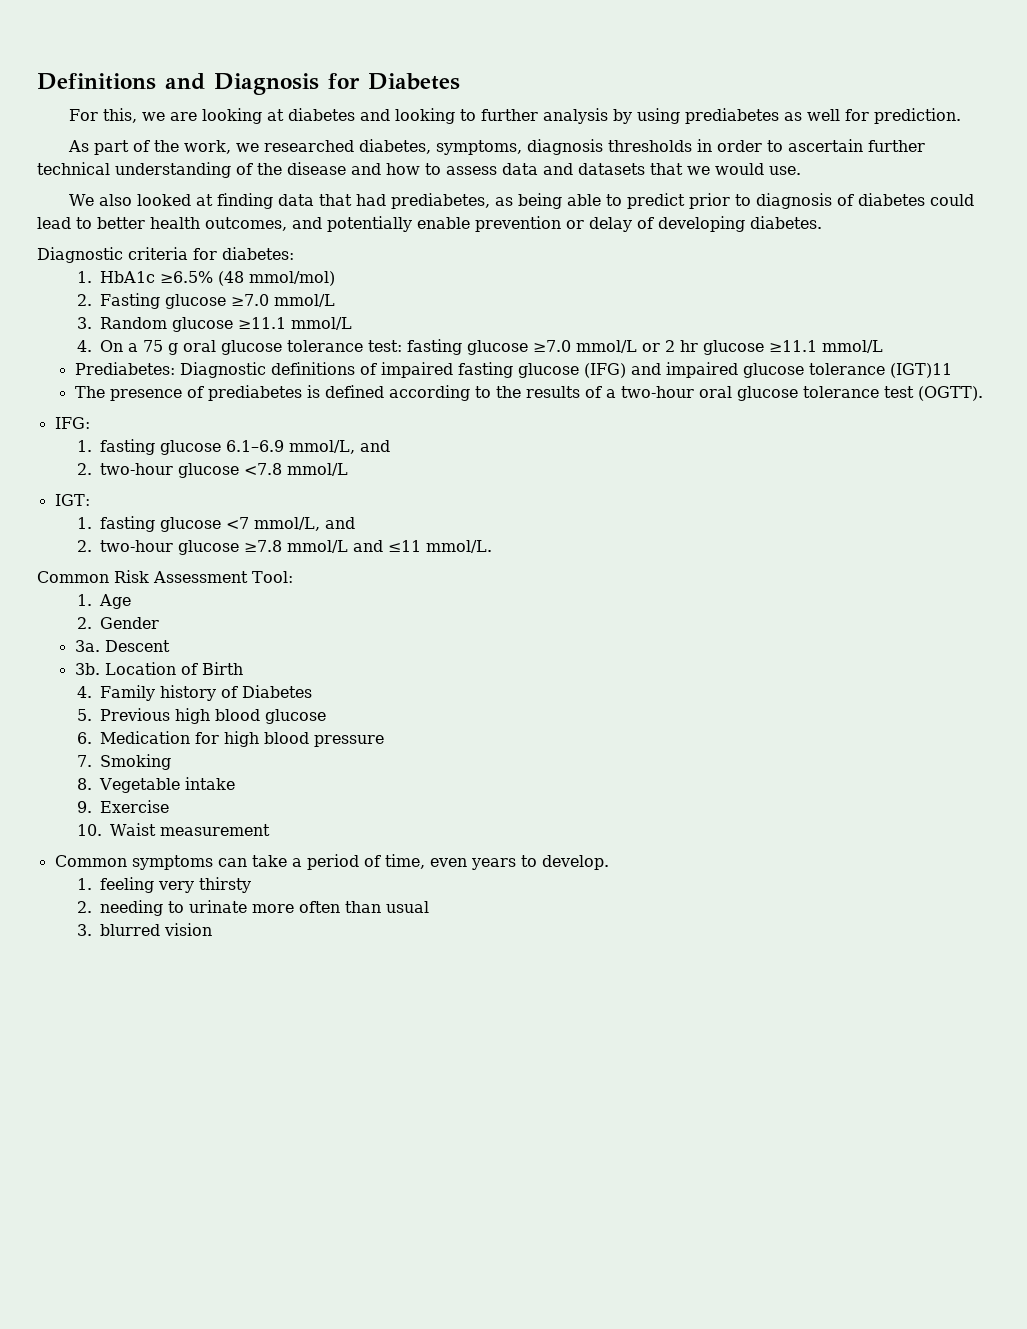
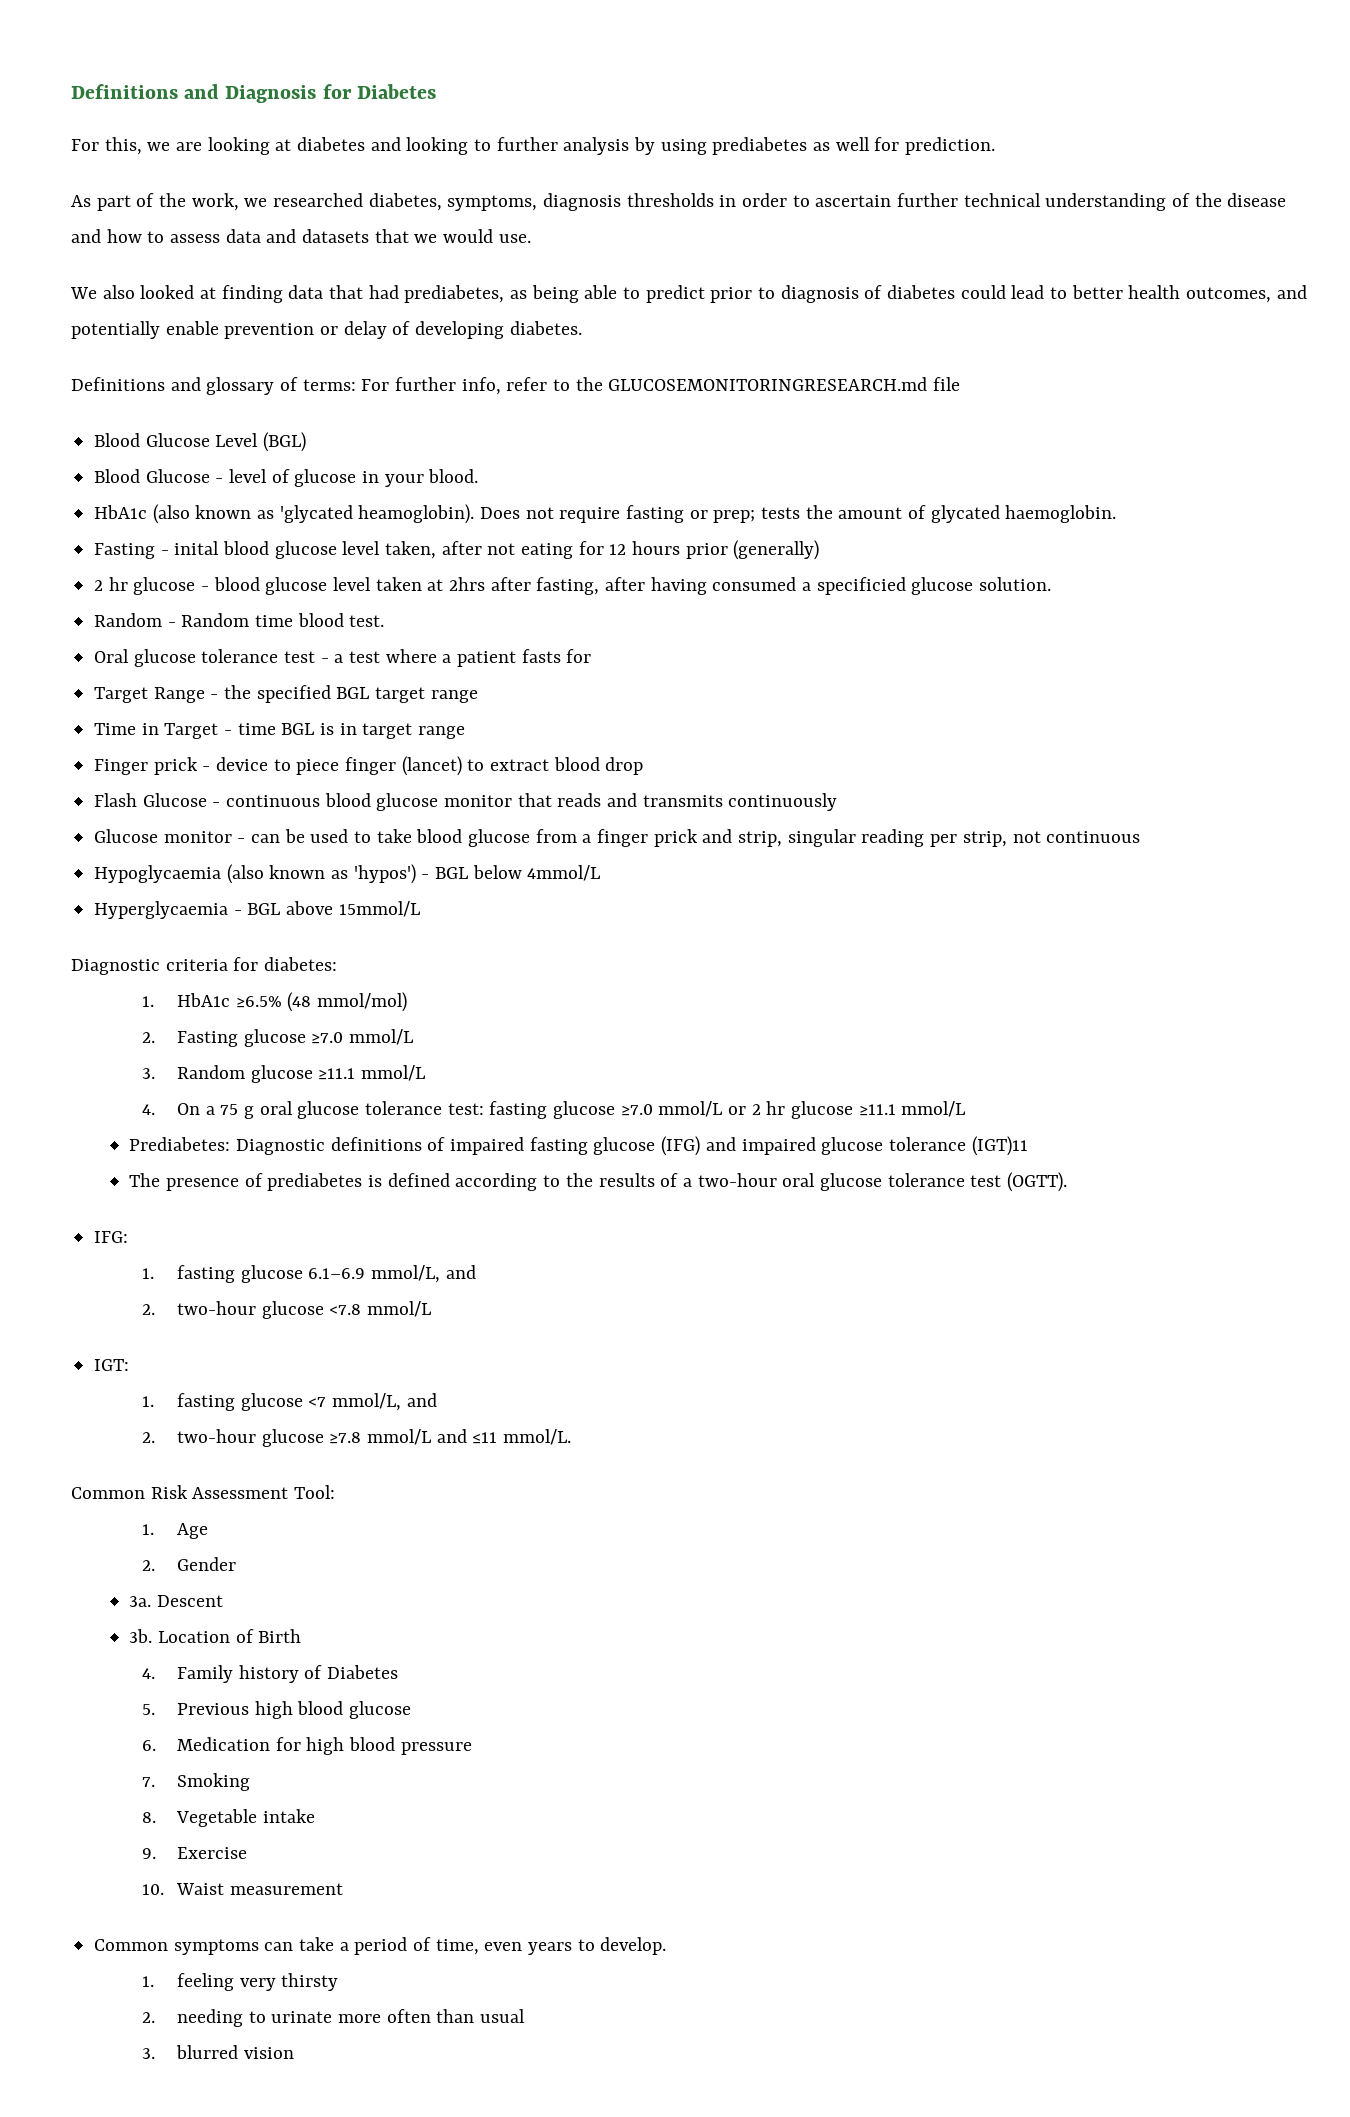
+ Definitions and glossary of terms: For further info, refer to the GLUCOSEMONITORINGRESEARCH.md file
+ Blood Glucose Level (BGL)
+ Blood Glucose - level of glucose in your blood.
+ HbA1c (also known as 'glycated heamoglobin). Does not require fasting or prep; tests the amount of glycated haemoglobin.
+ Fasting - inital blood glucose level taken, after not eating for 12 hours prior (generally)
+ 2 hr glucose - blood glucose level taken at 2hrs after fasting, after having consumed a specificied glucose solution.
+ Random - Random time blood test.
+ Oral glucose tolerance test - a test where a patient fasts for
+ Target Range - the specified BGL target range
+ Time in Target - time BGL is in target range
+ Finger prick - device to piece finger (lancet) to extract blood drop
+ Flash Glucose - continuous blood glucose monitor that reads and transmits continuously
+ Glucose monitor - can be used to take blood glucose from a finger prick and strip, singular reading per strip, not continuous
+ Hypoglycaemia (also known as 'hypos') - BGL below 4mmol/L
+ Hyperglycaemia - BGL above 15mmol/L

